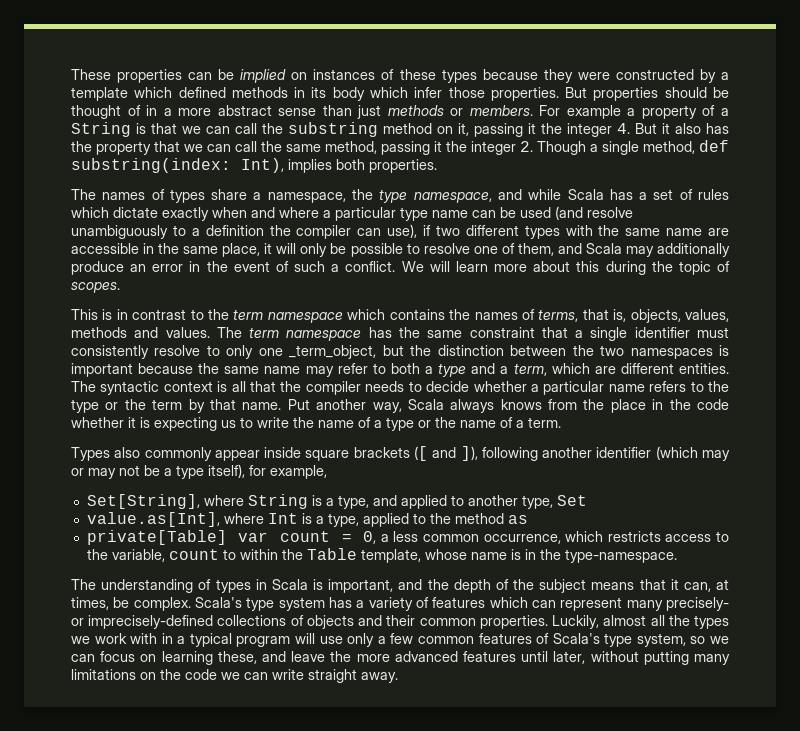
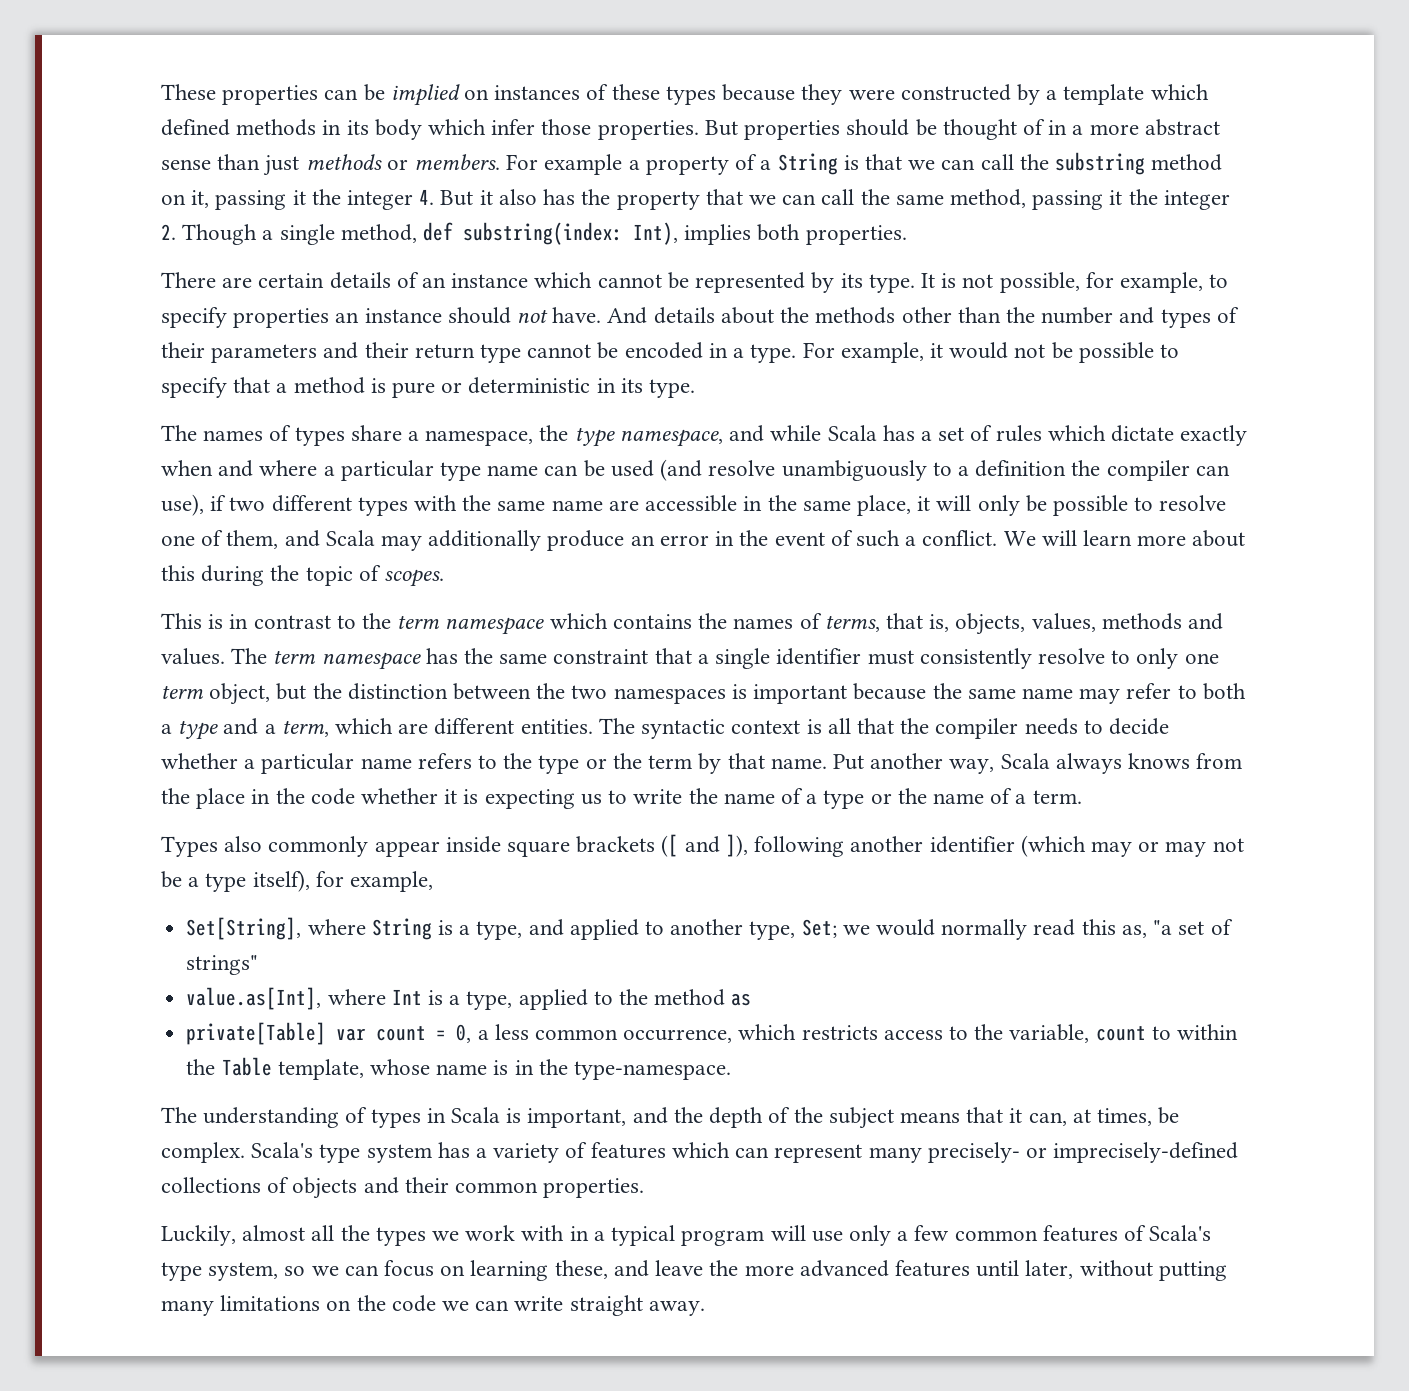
+ There are certain details of an instance which cannot be represented by its type. It is not possible, for example, to specify properties an instance should not have. And details about the methods other than the number and types of their parameters and their return type cannot be encoded in a type. For example, it would not be possible to specify that a method is pure or deterministic in its type.
- The term namespace has the same constraint that a single identifier must consistently resolve to only one _term_object, but the distinction between the two namespaces is important because the same name may refer to both a type and a term, which are different entities.
+ The term namespace has the same constraint that a single identifier must consistently resolve to only one term object, but the distinction between the two namespaces is important because the same name may refer to both a type and a term, which are different entities.
- Set[String], where String is a type, and applied to another type, Set
+ Set[String], where String is a type, and applied to another type, Set; we would normally read this as, "a set of strings"
- Scala's type system has a variety of features which can represent many precisely- or imprecisely-defined collections of objects and their common properties. Luckily, almost all the types we work with in a typical program will use only a few common features of Scala's type system, so we can focus on learning these, and leave the more advanced features until later, without putting many limitations on the code we can write straight away.
+ Scala's type system has a variety of features which can represent many precisely- or imprecisely-defined collections of objects and their common properties.
+ Luckily, almost all the types we work with in a typical program will use only a few common features of Scala's type system, so we can focus on learning these, and leave the more advanced features until later, without putting many limitations on the code we can write straight away.

